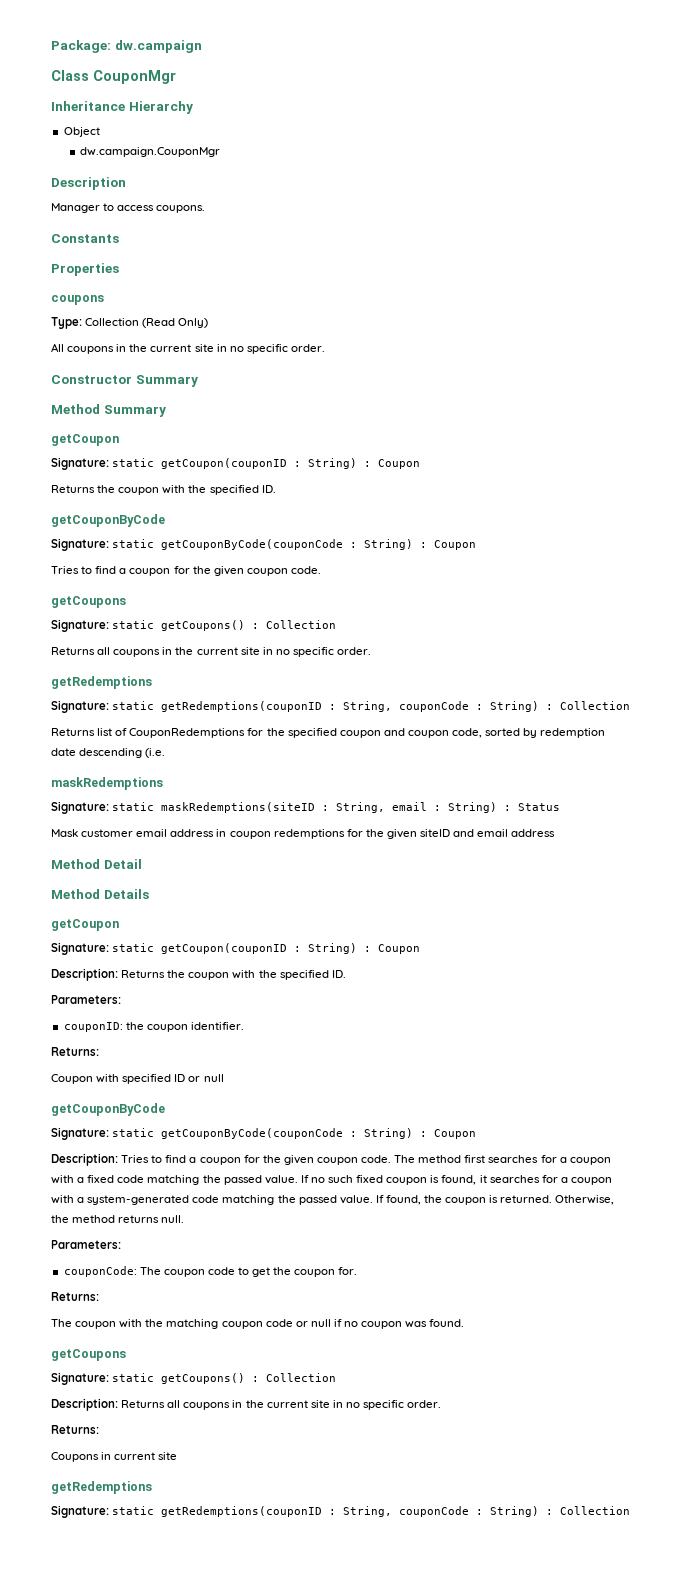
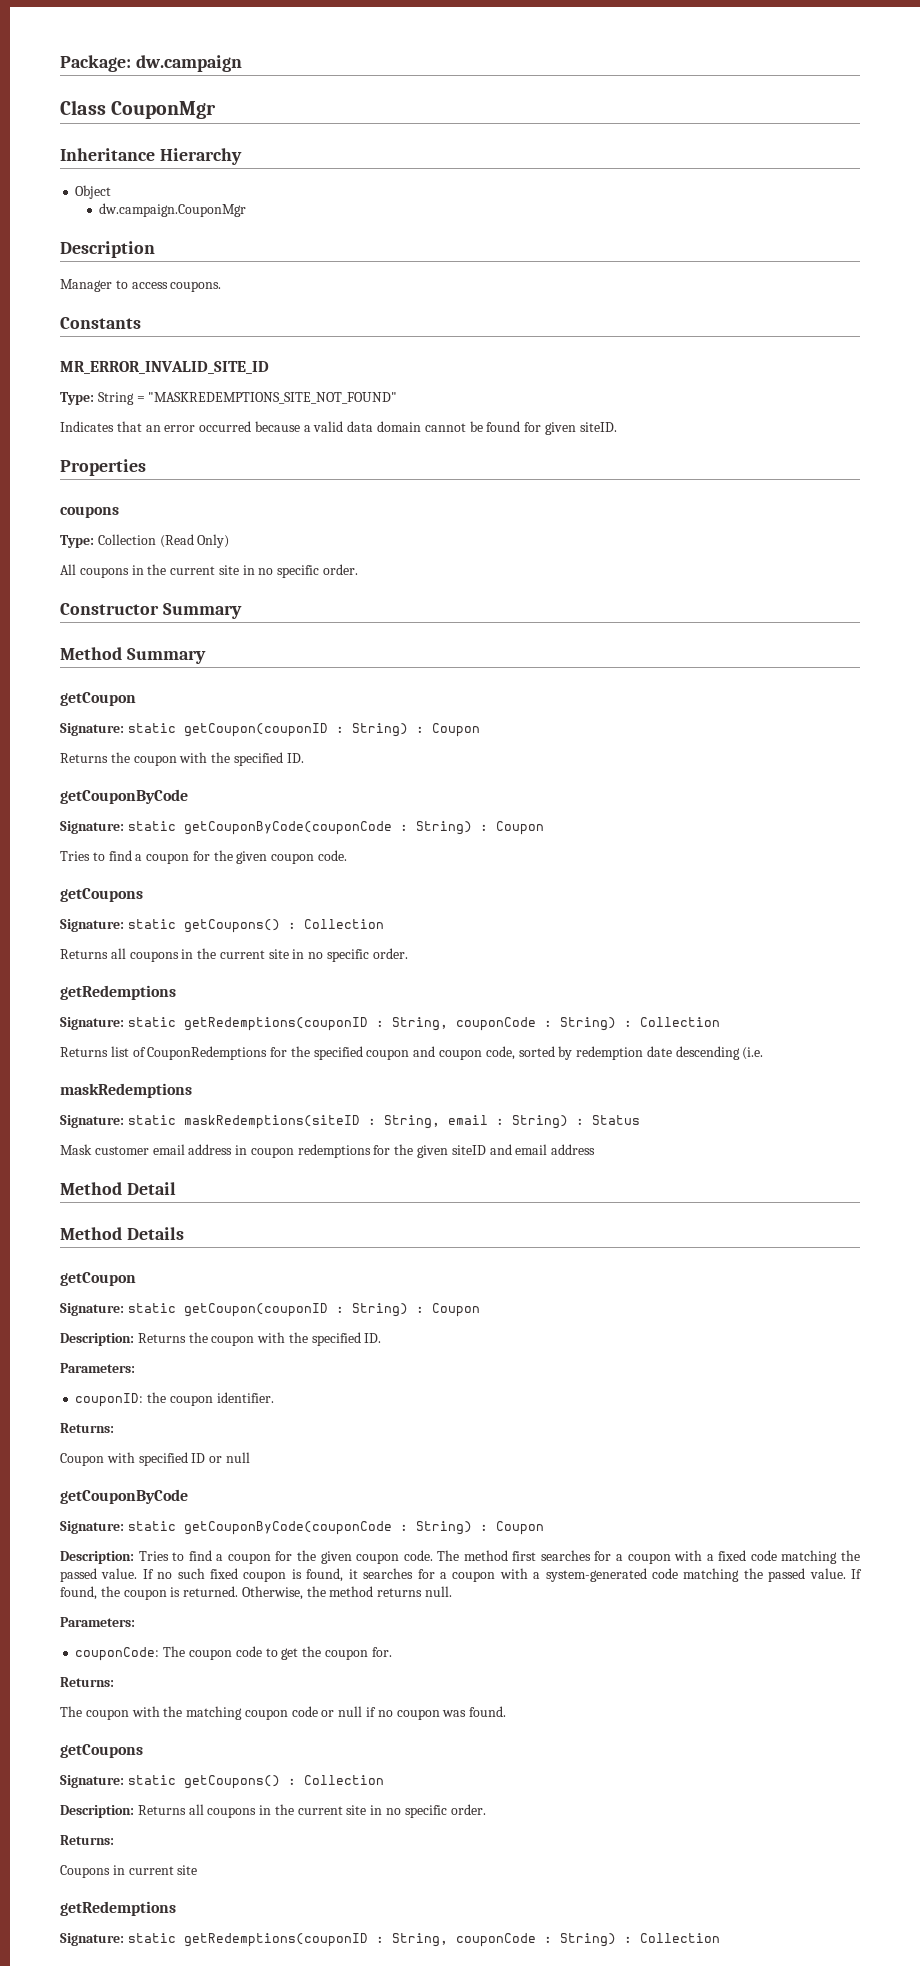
+ MR_ERROR_INVALID_SITE_ID
+ Type: String = "MASKREDEMPTIONS_SITE_NOT_FOUND"
+ Indicates that an error occurred because a valid data domain cannot be found for given siteID.

